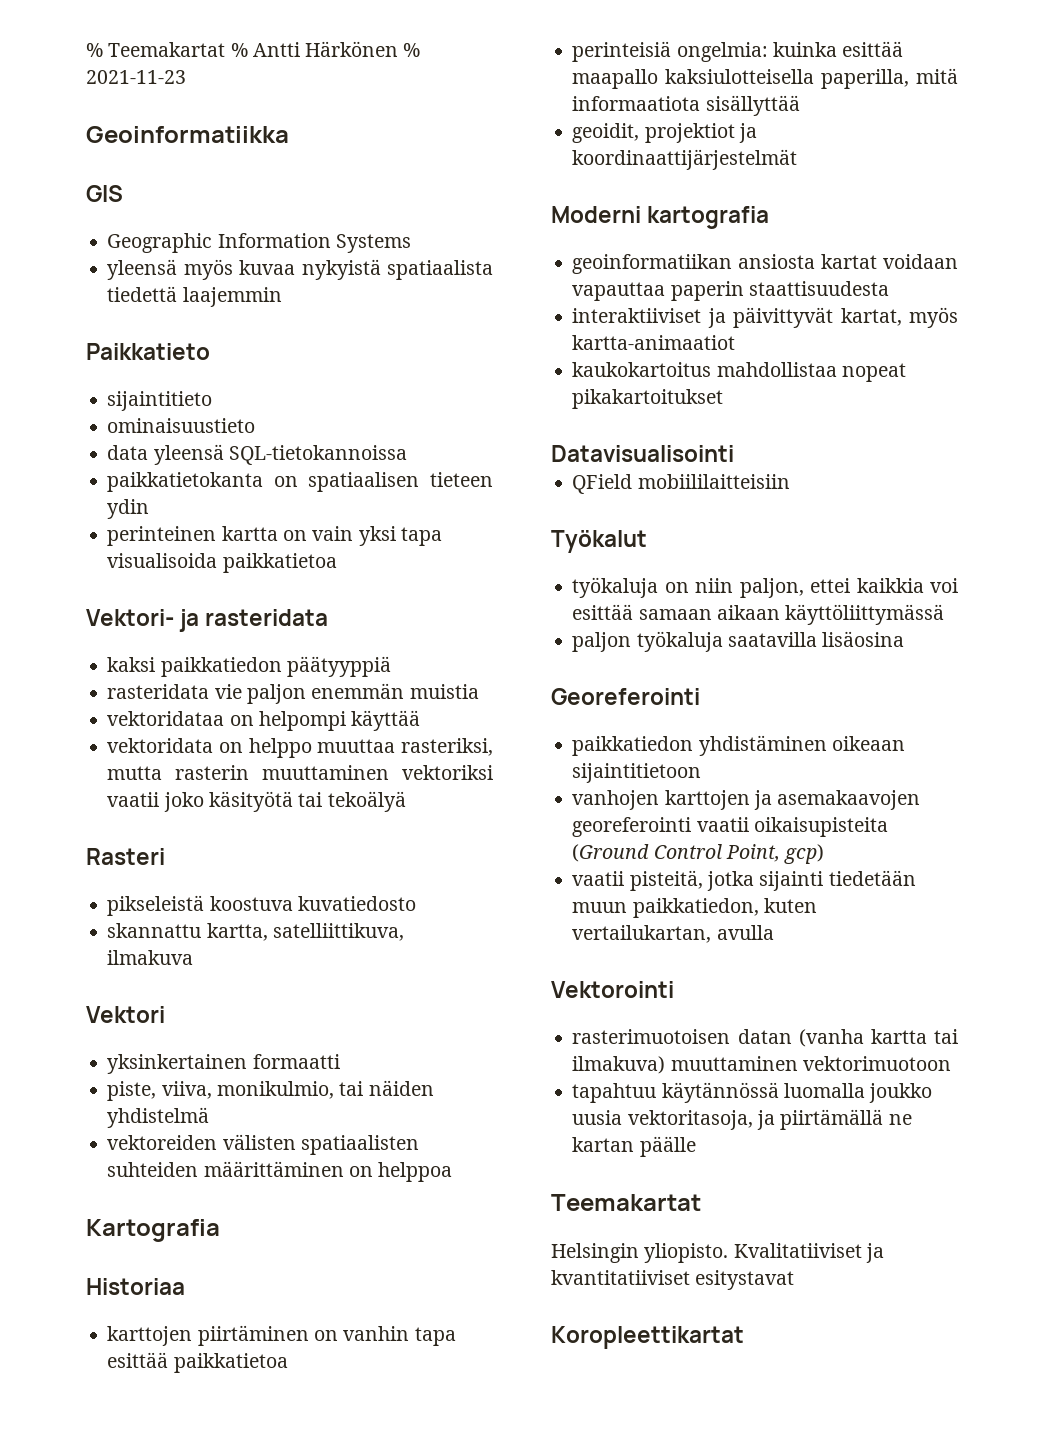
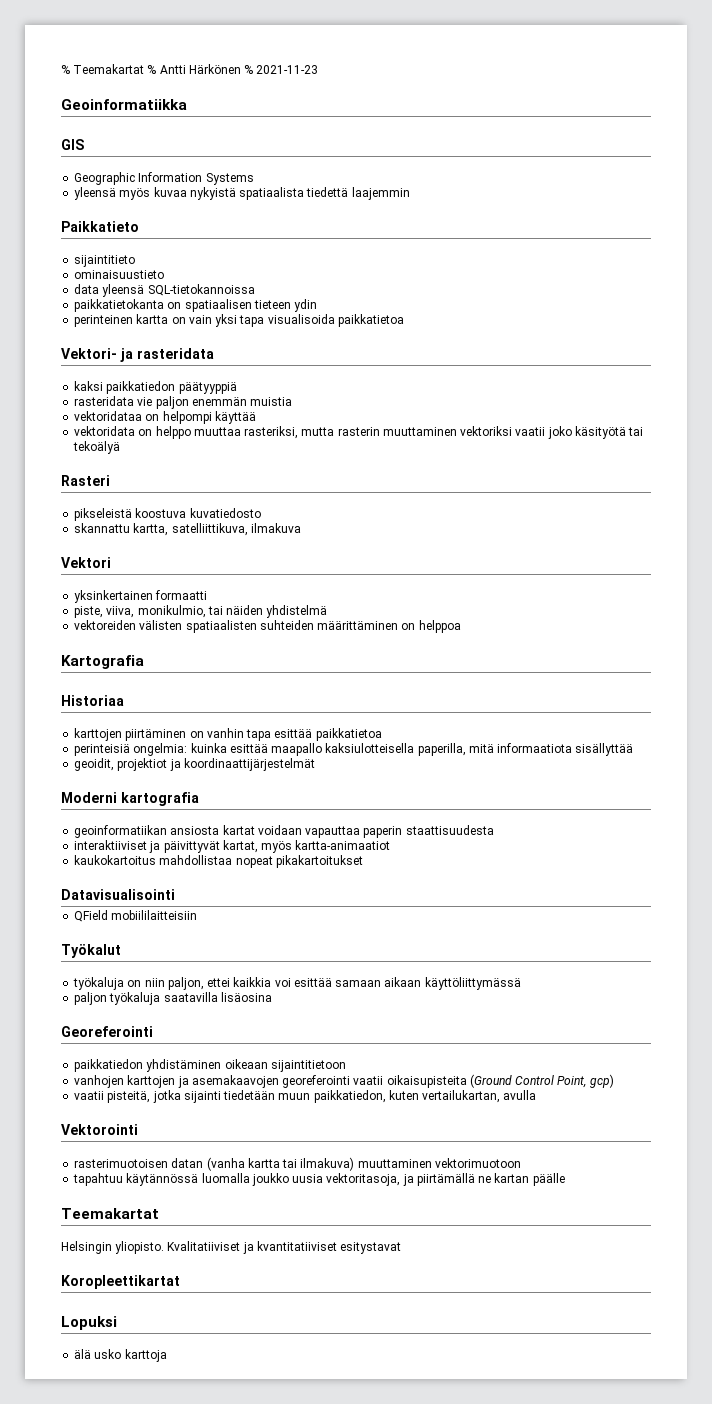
+ Lopuksi
+ älä usko karttoja

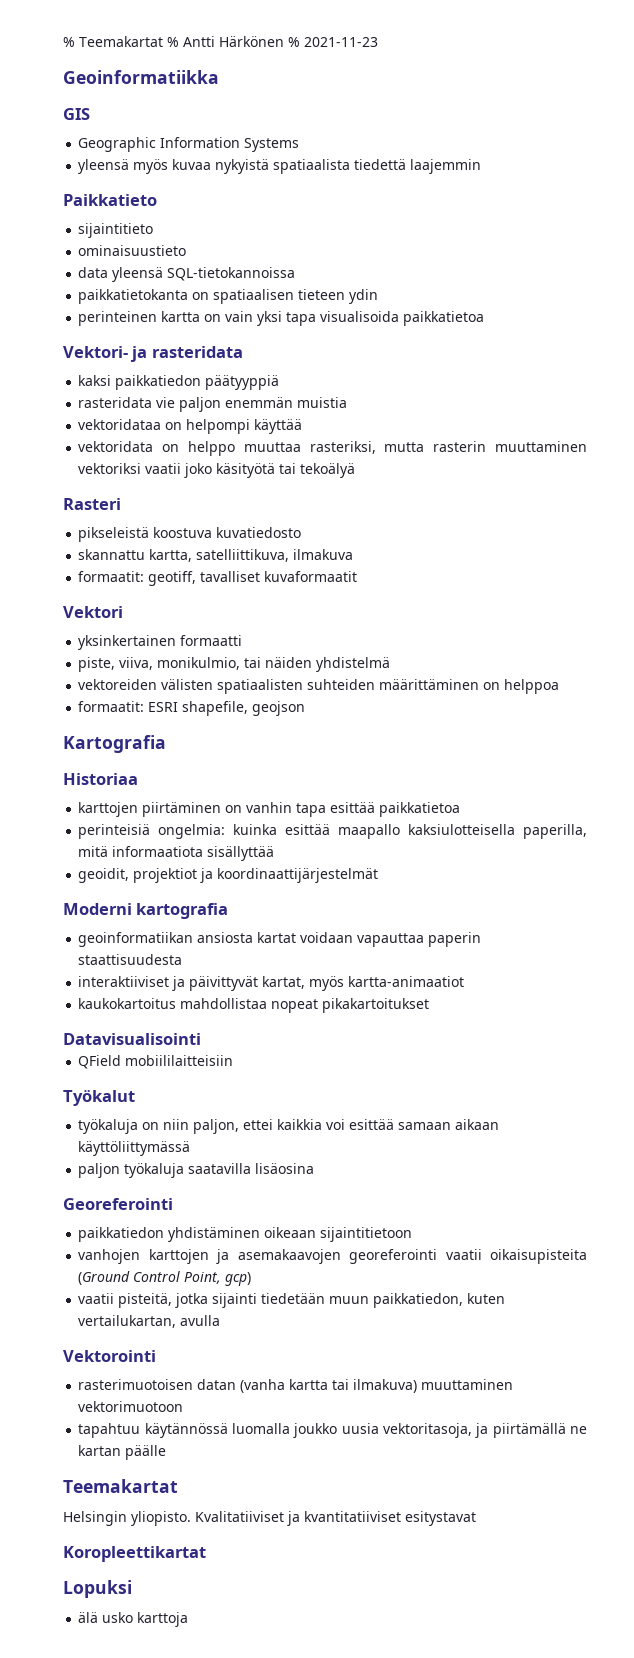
+ formaatit: geotiff, tavalliset kuvaformaatit
+ formaatit: ESRI shapefile, geojson

